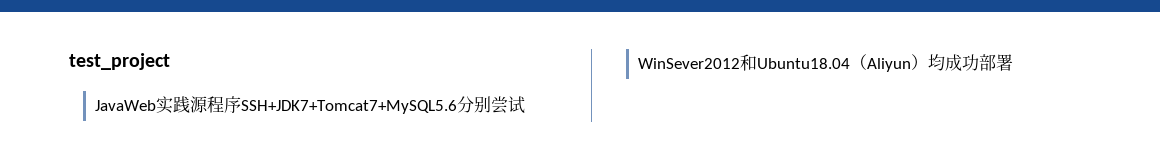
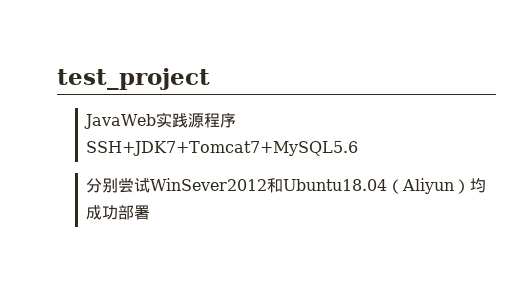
- JavaWeb实践源程序SSH+JDK7+Tomcat7+MySQL5.6分别尝试WinSever2012和Ubuntu18.04（Aliyun）均成功部署
+ JavaWeb实践源程序SSH+JDK7+Tomcat7+MySQL5.6
+ 分别尝试WinSever2012和Ubuntu18.04（Aliyun）均成功部署

